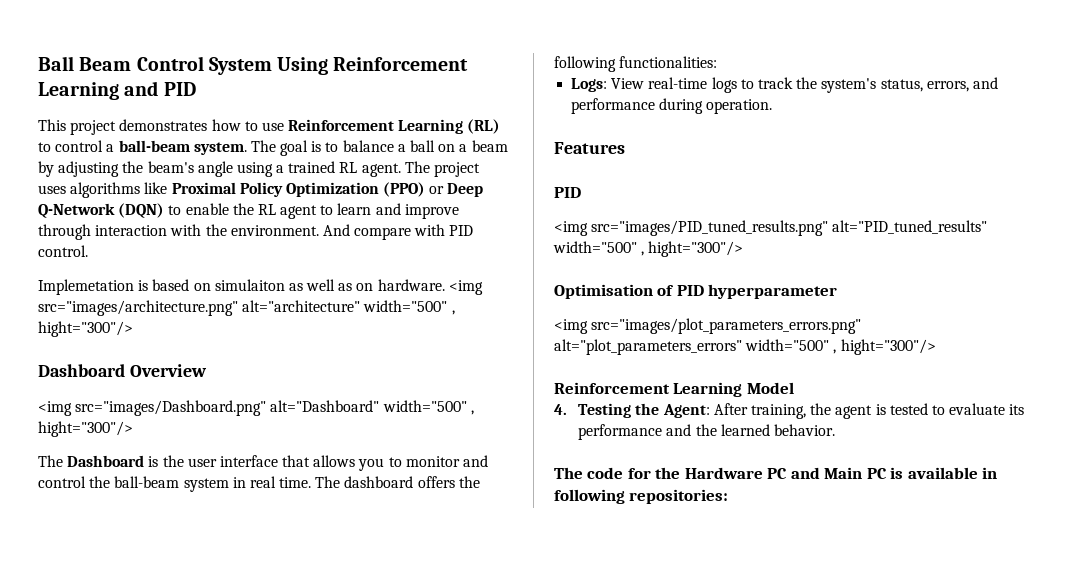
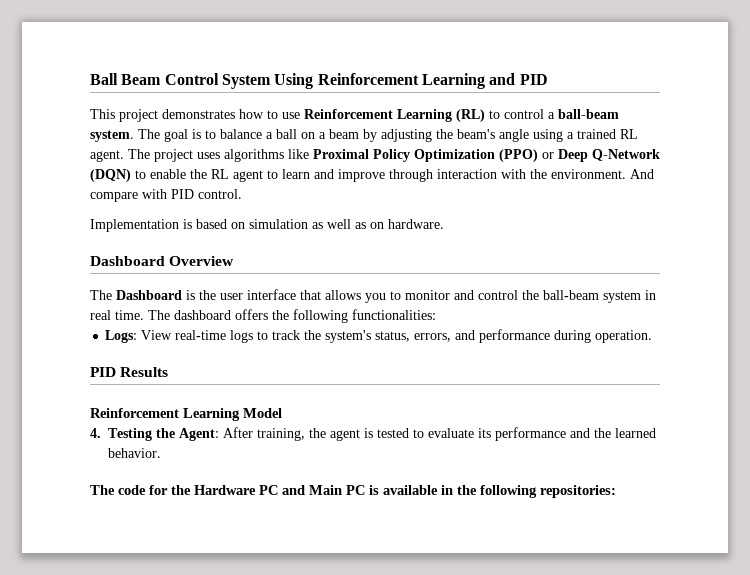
- Implemetation is based on simulaiton as well as on hardware. <img src="images/architecture.png" alt="architecture" width="500" , hight="300"/>
+ Implementation is based on simulation as well as on hardware.
  Dashboard Overview
- <img src="images/Dashboard.png" alt="Dashboard" width="500" , hight="300"/>
- Features
- PID
- <img src="images/PID_tuned_results.png" alt="PID_tuned_results" width="500" , hight="300"/>
- Optimisation of PID hyperparameter
- <img src="images/plot_parameters_errors.png" alt="plot_parameters_errors" width="500" , hight="300"/>
+ PID Results
- The code for the Hardware PC and Main PC is available in following repositories:
+ The code for the Hardware PC and Main PC is available in the following repositories:

